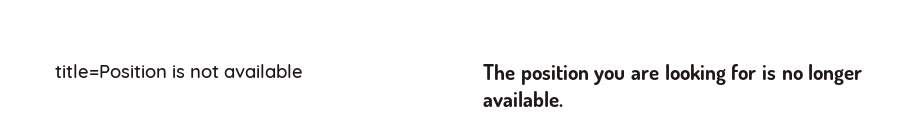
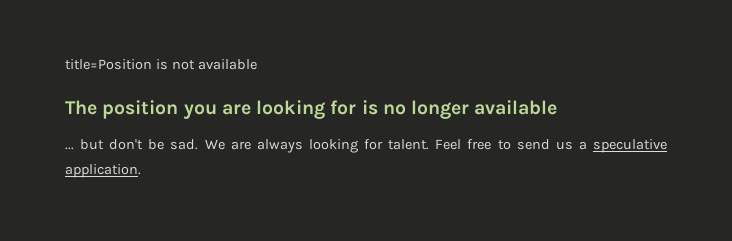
- The position you are looking for is no longer available.
+ The position you are looking for is no longer available
+ ... but don't be sad. We are always looking for talent. Feel free to send us a speculative application.

